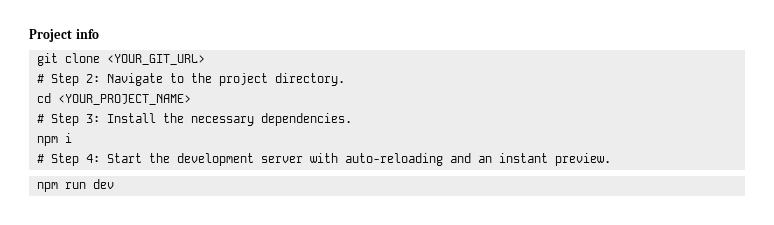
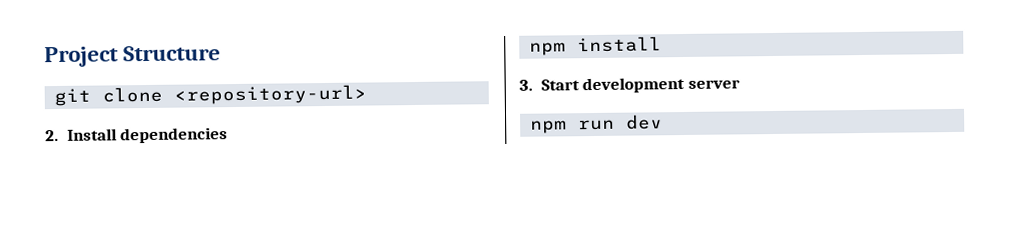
- Project info
+ Project Structure
- git clone <YOUR_GIT_URL>
- # Step 2: Navigate to the project directory.
- cd <YOUR_PROJECT_NAME>
- # Step 3: Install the necessary dependencies.
- npm i
- # Step 4: Start the development server with auto-reloading and an instant preview.
+ git clone <repository-url>
+ 2. Install dependencies
+ npm install
+ 3. Start development server

